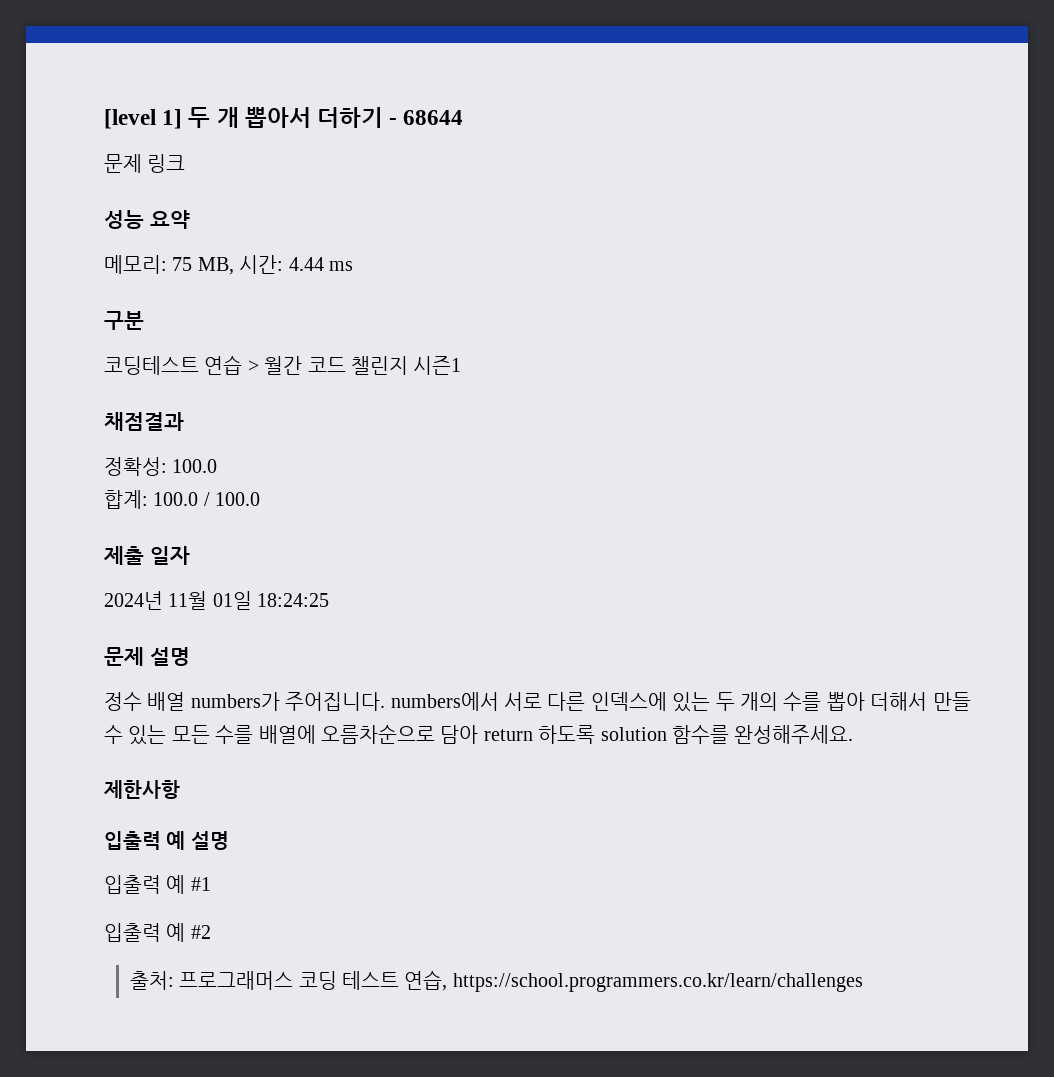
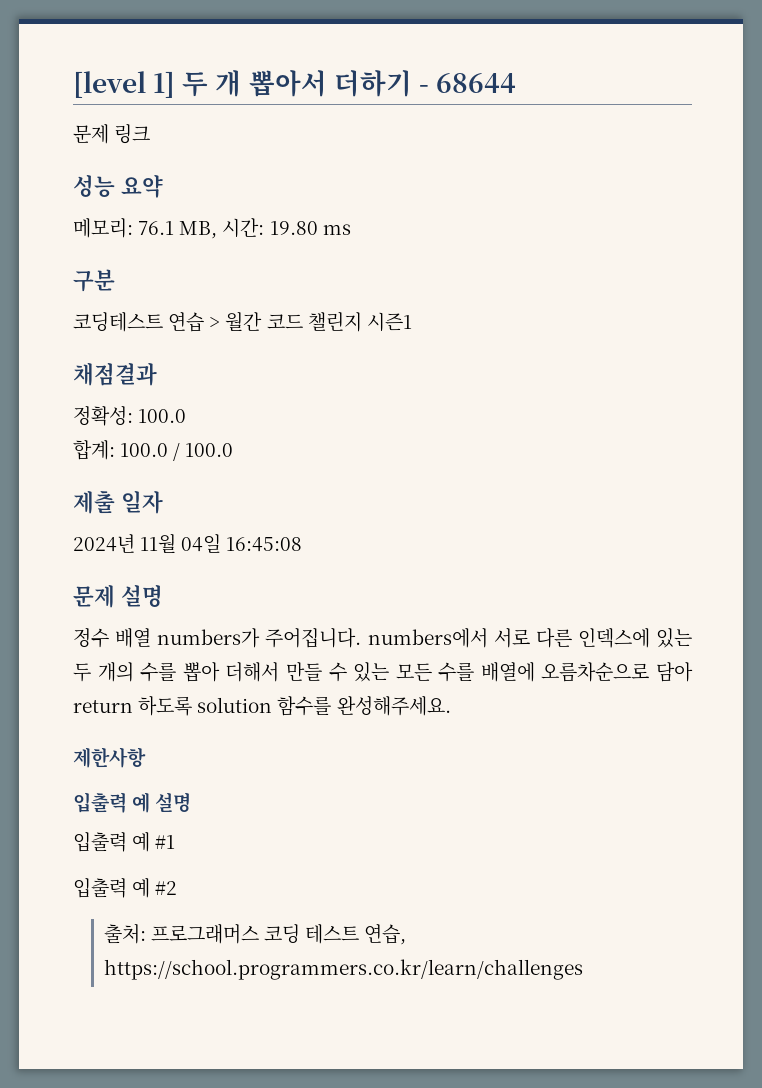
- 메모리: 75 MB, 시간: 4.44 ms
+ 메모리: 76.1 MB, 시간: 19.80 ms
- 2024년 11월 01일 18:24:25
+ 2024년 11월 04일 16:45:08

